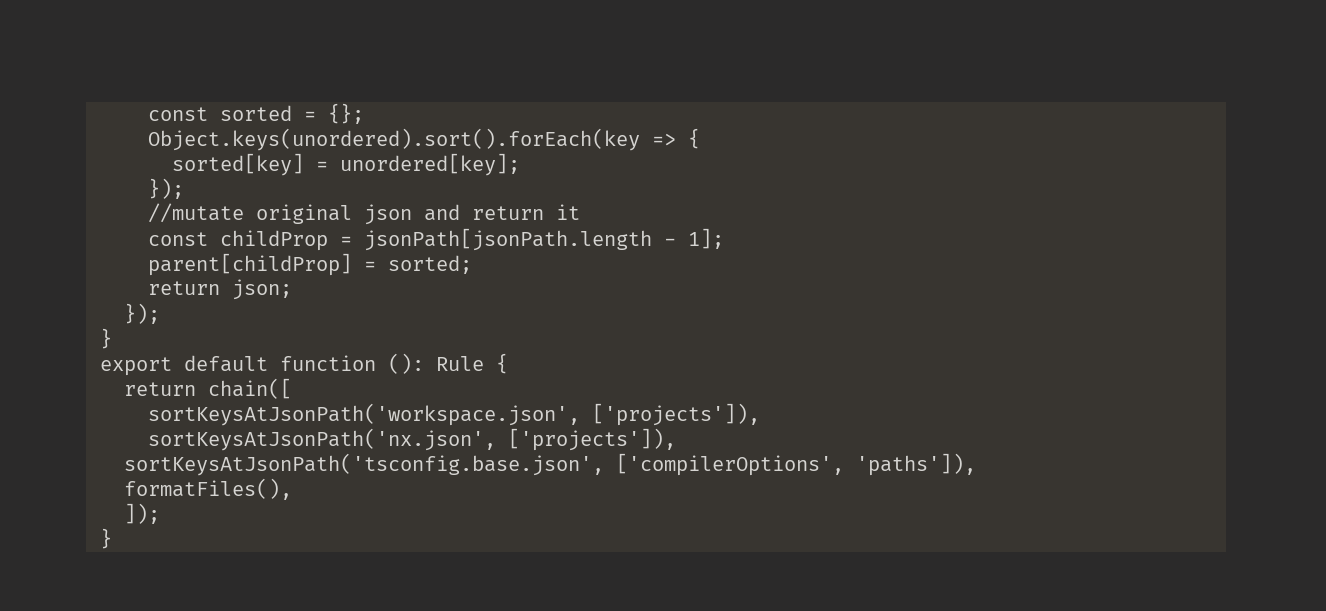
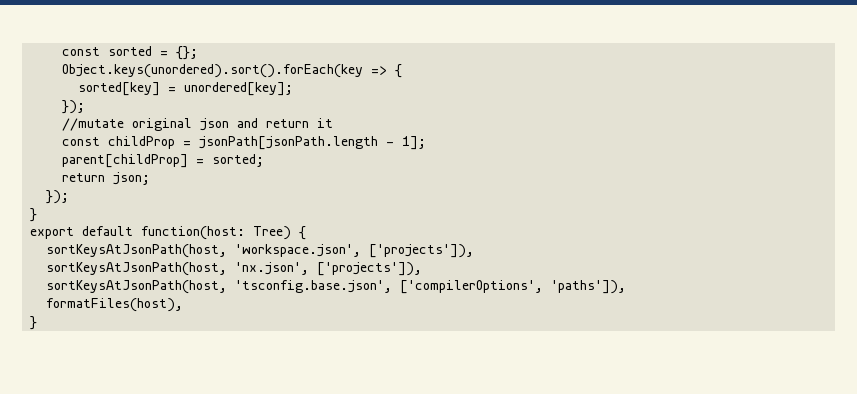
- export default function (): Rule {
- return chain([
- sortKeysAtJsonPath('workspace.json', ['projects']),
- sortKeysAtJsonPath('nx.json', ['projects']),
- sortKeysAtJsonPath('tsconfig.base.json', ['compilerOptions', 'paths']),
+ export default function(host: Tree) {
+ sortKeysAtJsonPath(host, 'workspace.json', ['projects']),
+ sortKeysAtJsonPath(host, 'nx.json', ['projects']),
+ sortKeysAtJsonPath(host, 'tsconfig.base.json', ['compilerOptions', 'paths']),
- formatFiles(),
- ]);
+ formatFiles(host),

